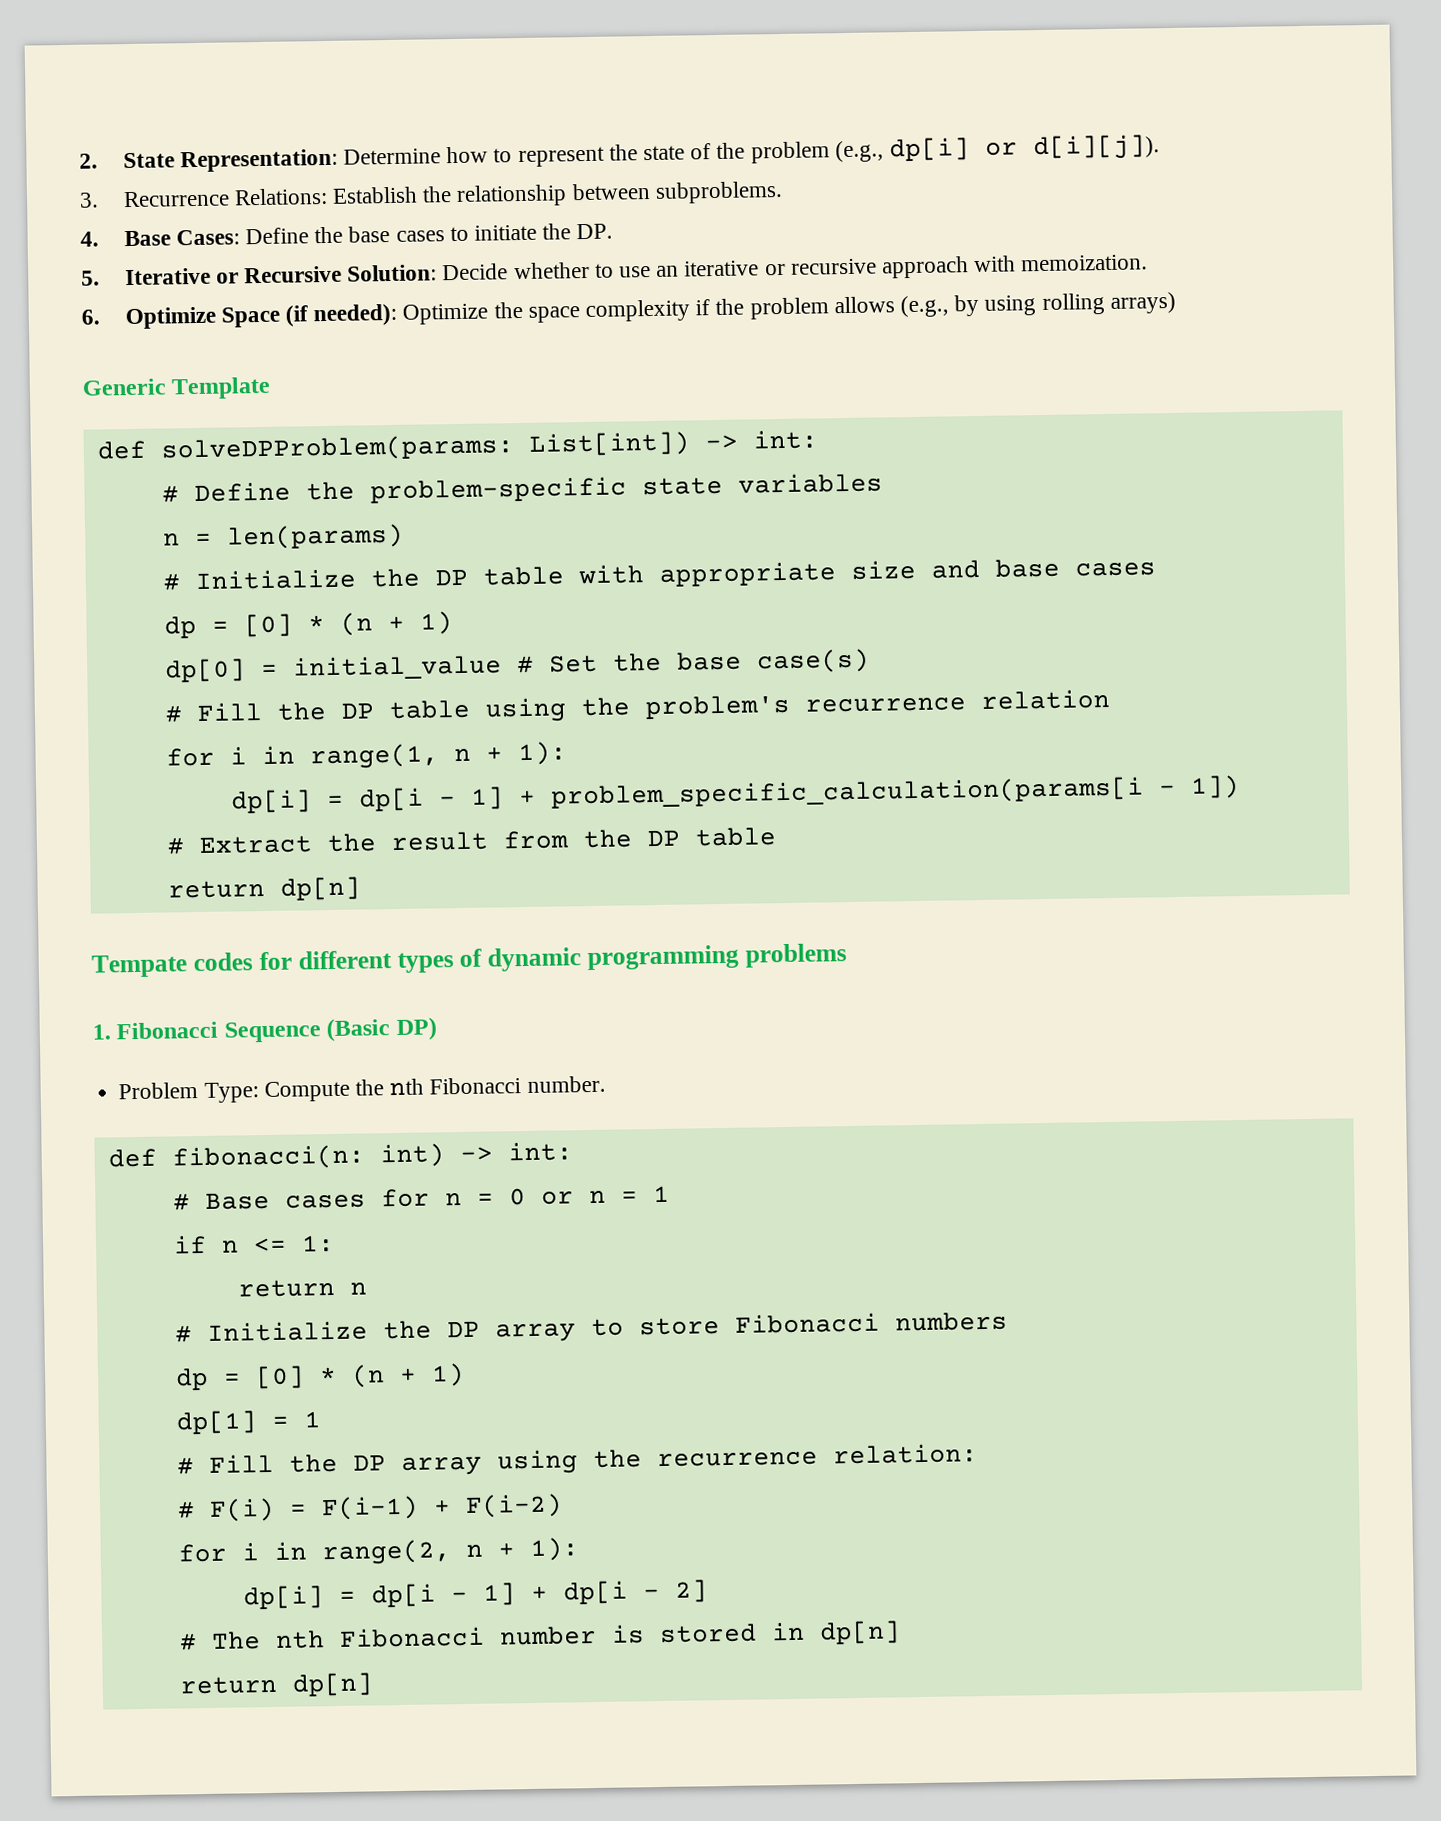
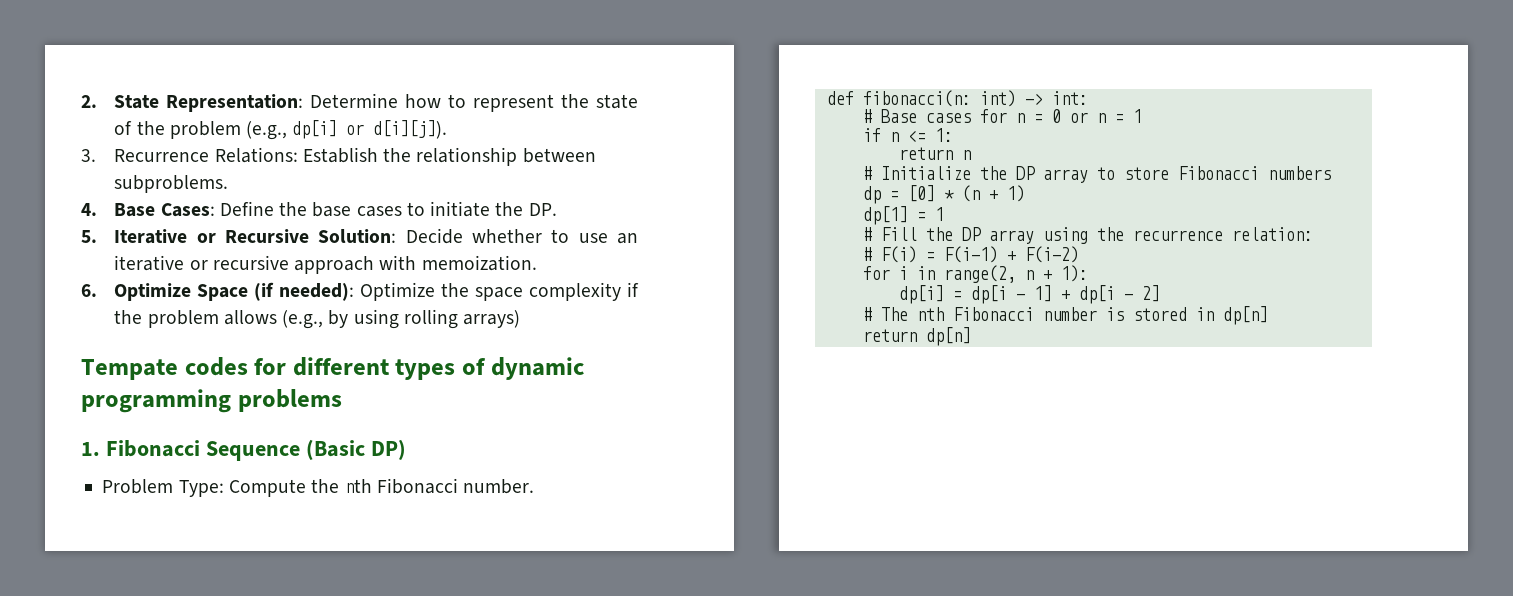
- Generic Template
- def solveDPProblem(params: List[int]) -> int:
- # Define the problem-specific state variables
- n = len(params)
- # Initialize the DP table with appropriate size and base cases
- dp = [0] * (n + 1)
- dp[0] = initial_value # Set the base case(s)
- # Fill the DP table using the problem's recurrence relation
- for i in range(1, n + 1):
- dp[i] = dp[i - 1] + problem_specific_calculation(params[i - 1])
- # Extract the result from the DP table
- return dp[n]

